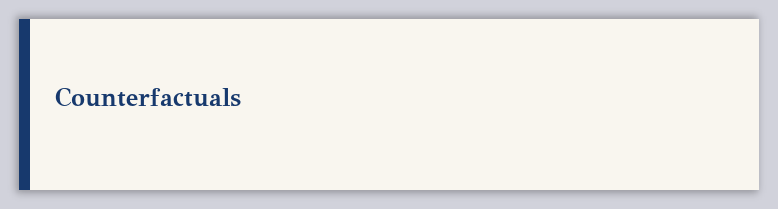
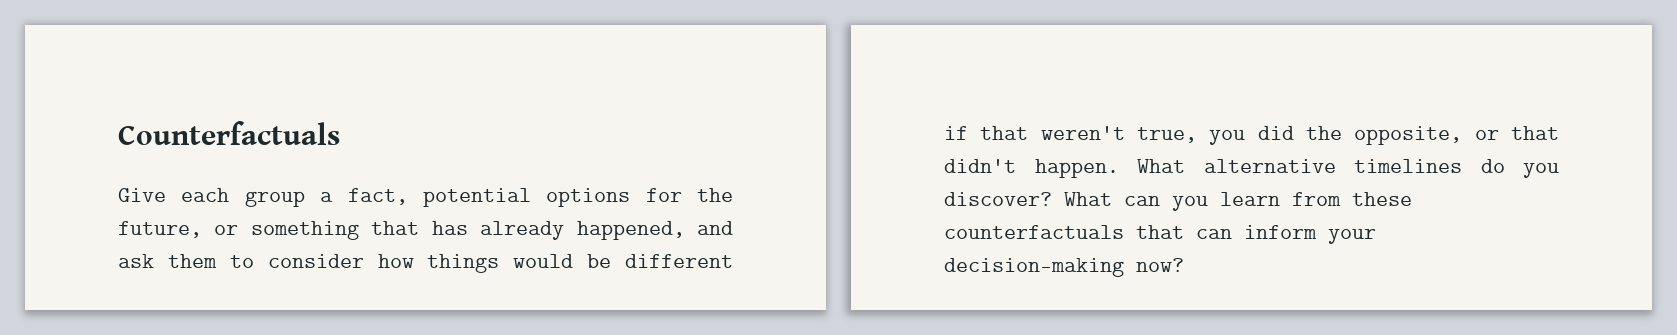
+ Give each group a fact, potential options for the future, or something that has already happened, and ask them to consider how things would be different if that weren't true, you did the opposite, or that didn't happen. What alternative timelines do you discover? What can you learn from these counterfactuals that can inform your decision-making now?

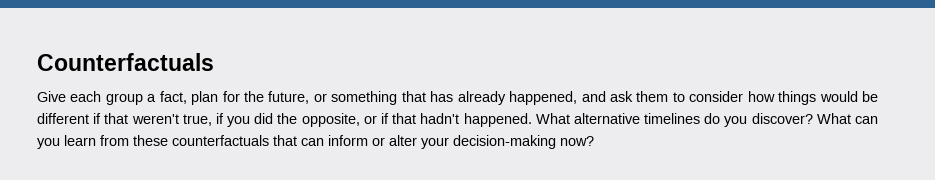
- Give each group a fact, potential options for the future, or something that has already happened, and ask them to consider how things would be different if that weren't true, you did the opposite, or that didn't happen.
+ Give each group a fact, plan for the future, or something that has already happened, and ask them to consider how things would be different if that weren't true, if you did the opposite, or if that hadn't happened.
- What can you learn from these counterfactuals that can inform your decision-making now?
+ What can you learn from these counterfactuals that can inform or alter your decision-making now?

